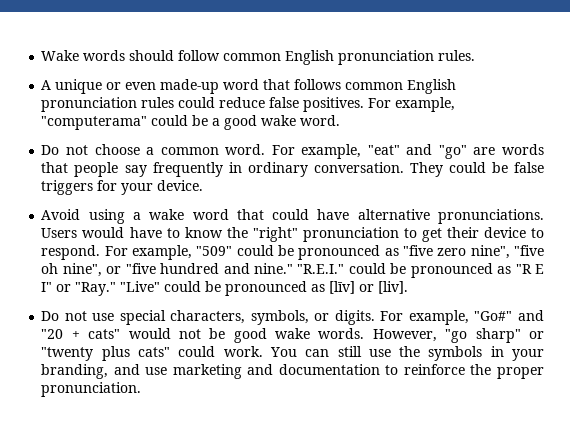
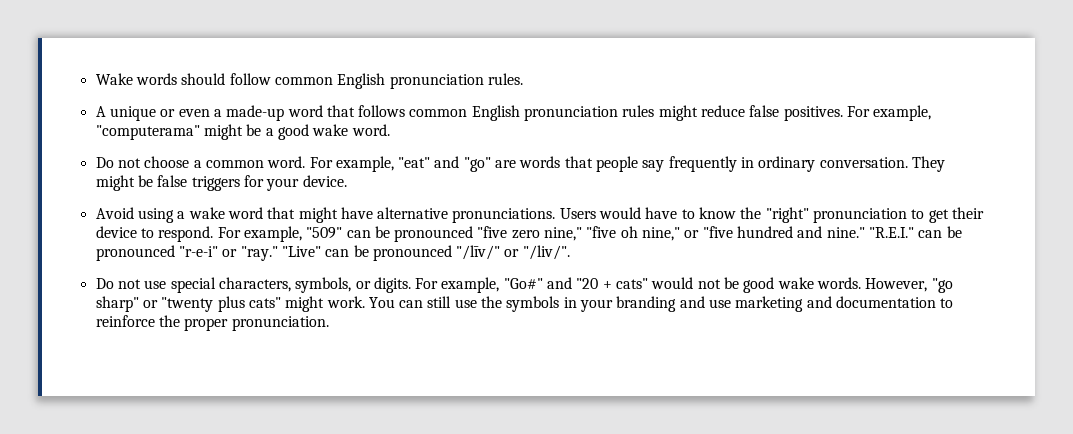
- A unique or even made-up word that follows common English pronunciation rules could reduce false positives.
+ A unique or even a made-up word that follows common English pronunciation rules might reduce false positives.
- For example, "computerama" could be a good wake word.
+ For example, "computerama" might be a good wake word.
- They could be false triggers for your device.
+ They might be false triggers for your device.
- Avoid using a wake word that could have alternative pronunciations.
+ Avoid using a wake word that might have alternative pronunciations.
- For example, "509" could be pronounced as "five zero nine", "five oh nine", or "five hundred and nine."
+ For example, "509" can be pronounced "five zero nine," "five oh nine," or "five hundred and nine."
- "R.E.I." could be pronounced as "R E I" or "Ray." "Live" could be pronounced as [līv] or [liv].
+ "R.E.I." can be pronounced "r-e-i" or "ray." "Live" can be pronounced "/līv/" or "/liv/".
- However, "go sharp" or "twenty plus cats" could work.
+ However, "go sharp" or "twenty plus cats" might work.
- You can still use the symbols in your branding, and use marketing and documentation to reinforce the proper pronunciation.
+ You can still use the symbols in your branding and use marketing and documentation to reinforce the proper pronunciation.

